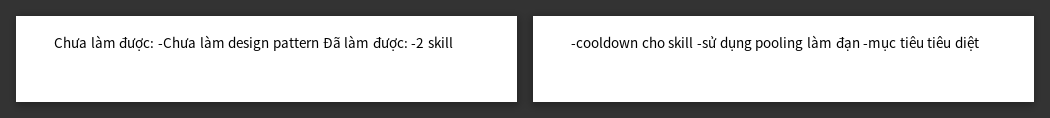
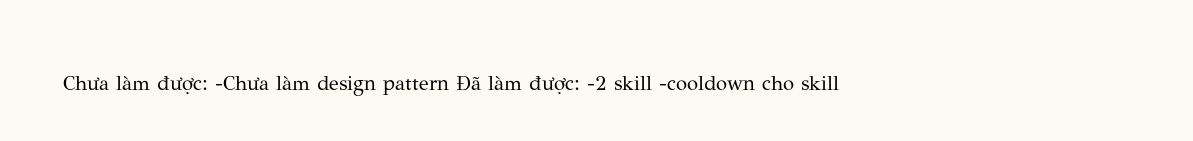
- Chưa làm được: -Chưa làm design pattern Đã làm được: -2 skill -cooldown cho skill -sử dụng pooling làm đạn -mục tiêu tiêu diệt
+ Chưa làm được: -Chưa làm design pattern Đã làm được: -2 skill -cooldown cho skill

